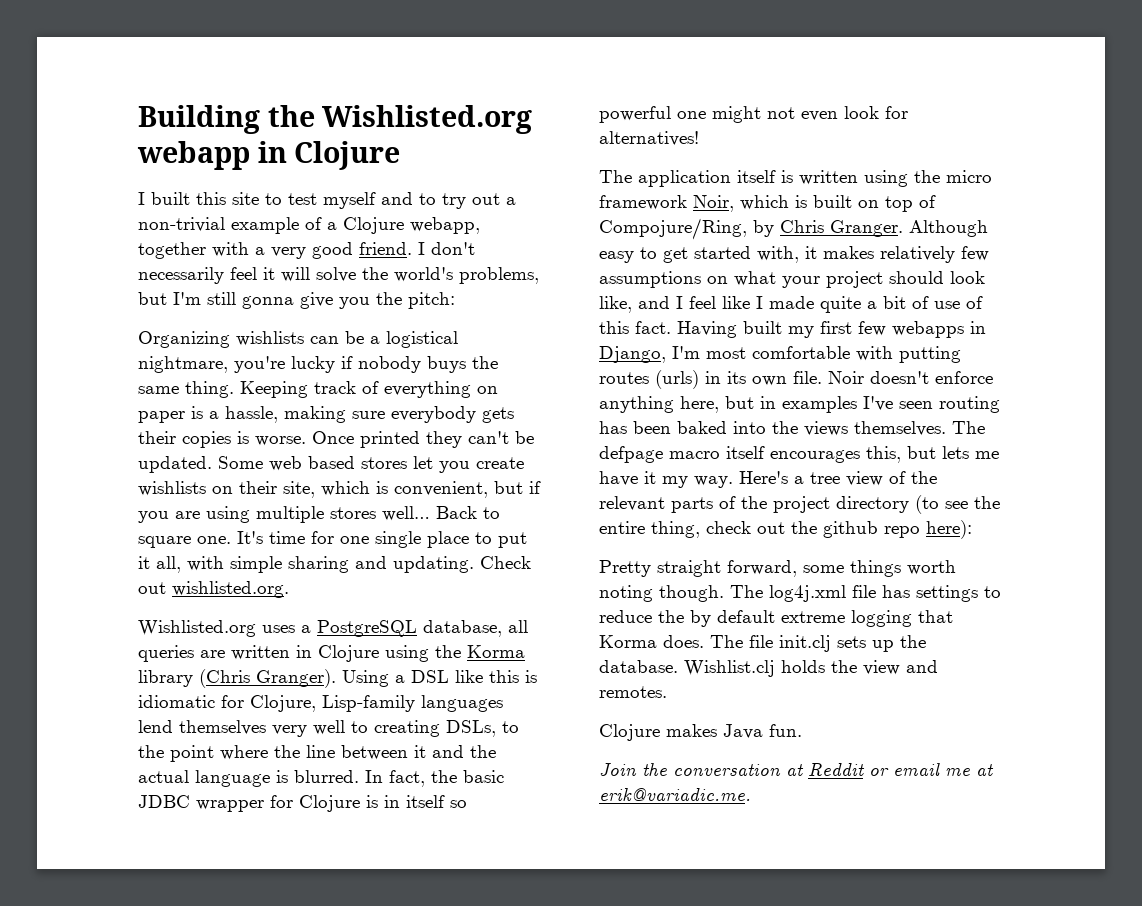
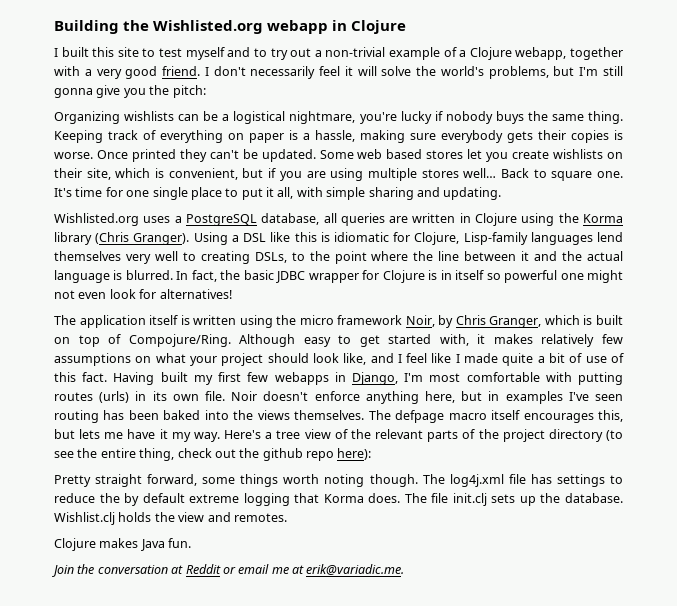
- Check out wishlisted.org.
- The application itself is written using the micro framework Noir, which is built on top of Compojure/Ring, by Chris Granger.
+ The application itself is written using the micro framework Noir, by Chris Granger, which is built on top of Compojure/Ring.

